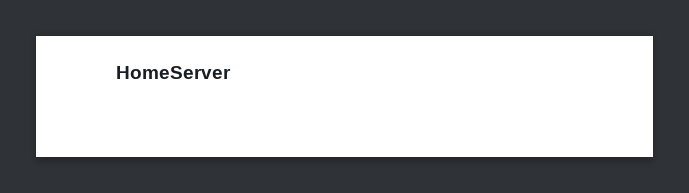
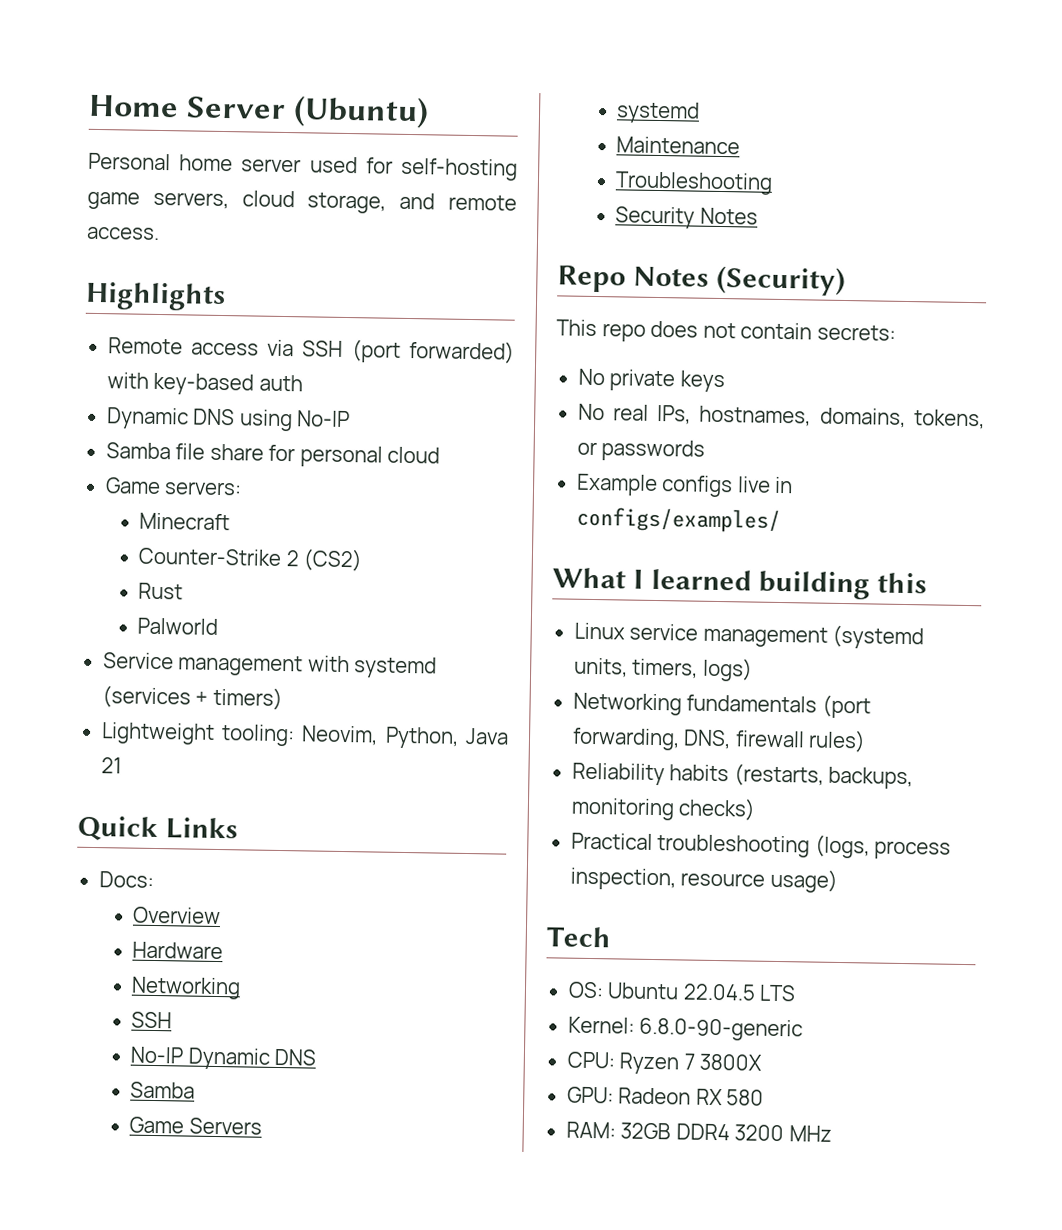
- HomeServer
+ Home Server (Ubuntu)
+ Personal home server used for self-hosting game servers, cloud storage, and remote access.
+ Highlights
+ Remote access via SSH (port forwarded) with key-based auth
+ Dynamic DNS using No-IP
+ Samba file share for personal cloud
+ Game servers:
+ Minecraft
+ Counter-Strike 2 (CS2)
+ Rust
+ Palworld
+ Service management with systemd (services + timers)
+ Lightweight tooling: Neovim, Python, Java 21
+ Quick Links
+ Docs:
+ Overview
+ Hardware
+ Networking
+ SSH
+ No-IP Dynamic DNS
+ Samba
+ Game Servers
+ systemd
+ Maintenance
+ Troubleshooting
+ Security Notes
+ Repo Notes (Security)
+ This repo does not contain secrets:
+ No private keys
+ No real IPs, hostnames, domains, tokens, or passwords
+ Example configs live in configs/examples/
+ What I learned building this
+ Linux service management (systemd units, timers, logs)
+ Networking fundamentals (port forwarding, DNS, firewall rules)
+ Reliability habits (restarts, backups, monitoring checks)
+ Practical troubleshooting (logs, process inspection, resource usage)
+ Tech
+ OS: Ubuntu 22.04.5 LTS
+ Kernel: 6.8.0-90-generic
+ CPU: Ryzen 7 3800X
+ GPU: Radeon RX 580
+ RAM: 32GB DDR4 3200 MHz

